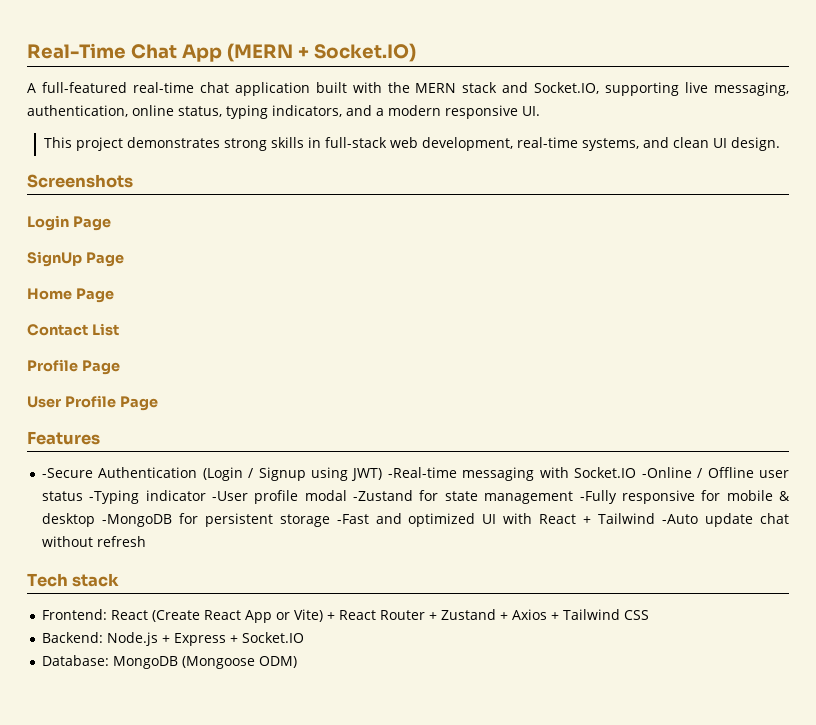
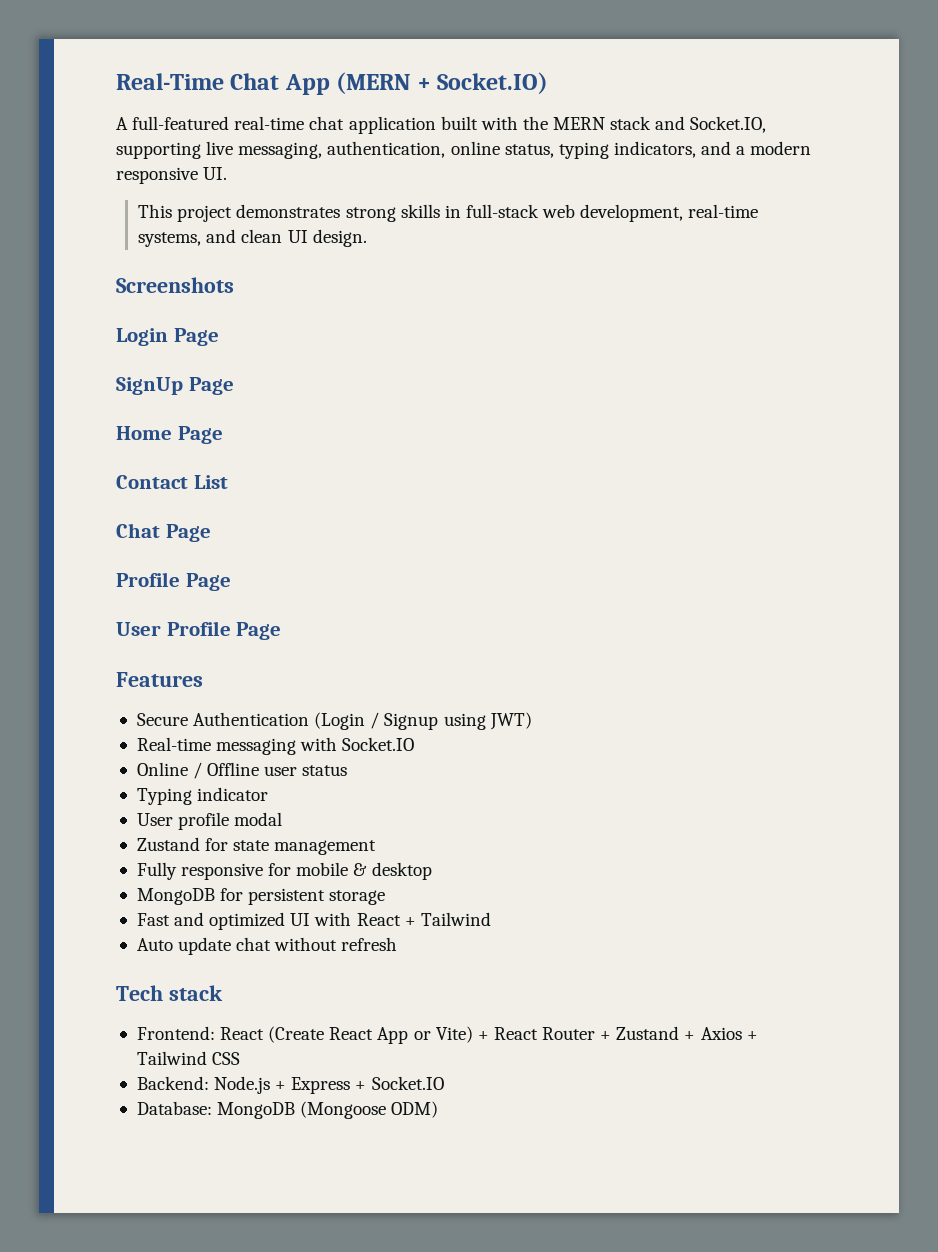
+ Chat Page
- -Secure Authentication (Login / Signup using JWT) -Real-time messaging with Socket.IO -Online / Offline user status -Typing indicator -User profile modal -Zustand for state management -Fully responsive for mobile & desktop -MongoDB for persistent storage -Fast and optimized UI with React + Tailwind -Auto update chat without refresh
+ Secure Authentication (Login / Signup using JWT)
+ Real-time messaging with Socket.IO
+ Online / Offline user status
+ Typing indicator
+ User profile modal
+ Zustand for state management
+ Fully responsive for mobile & desktop
+ MongoDB for persistent storage
+ Fast and optimized UI with React + Tailwind
+ Auto update chat without refresh

